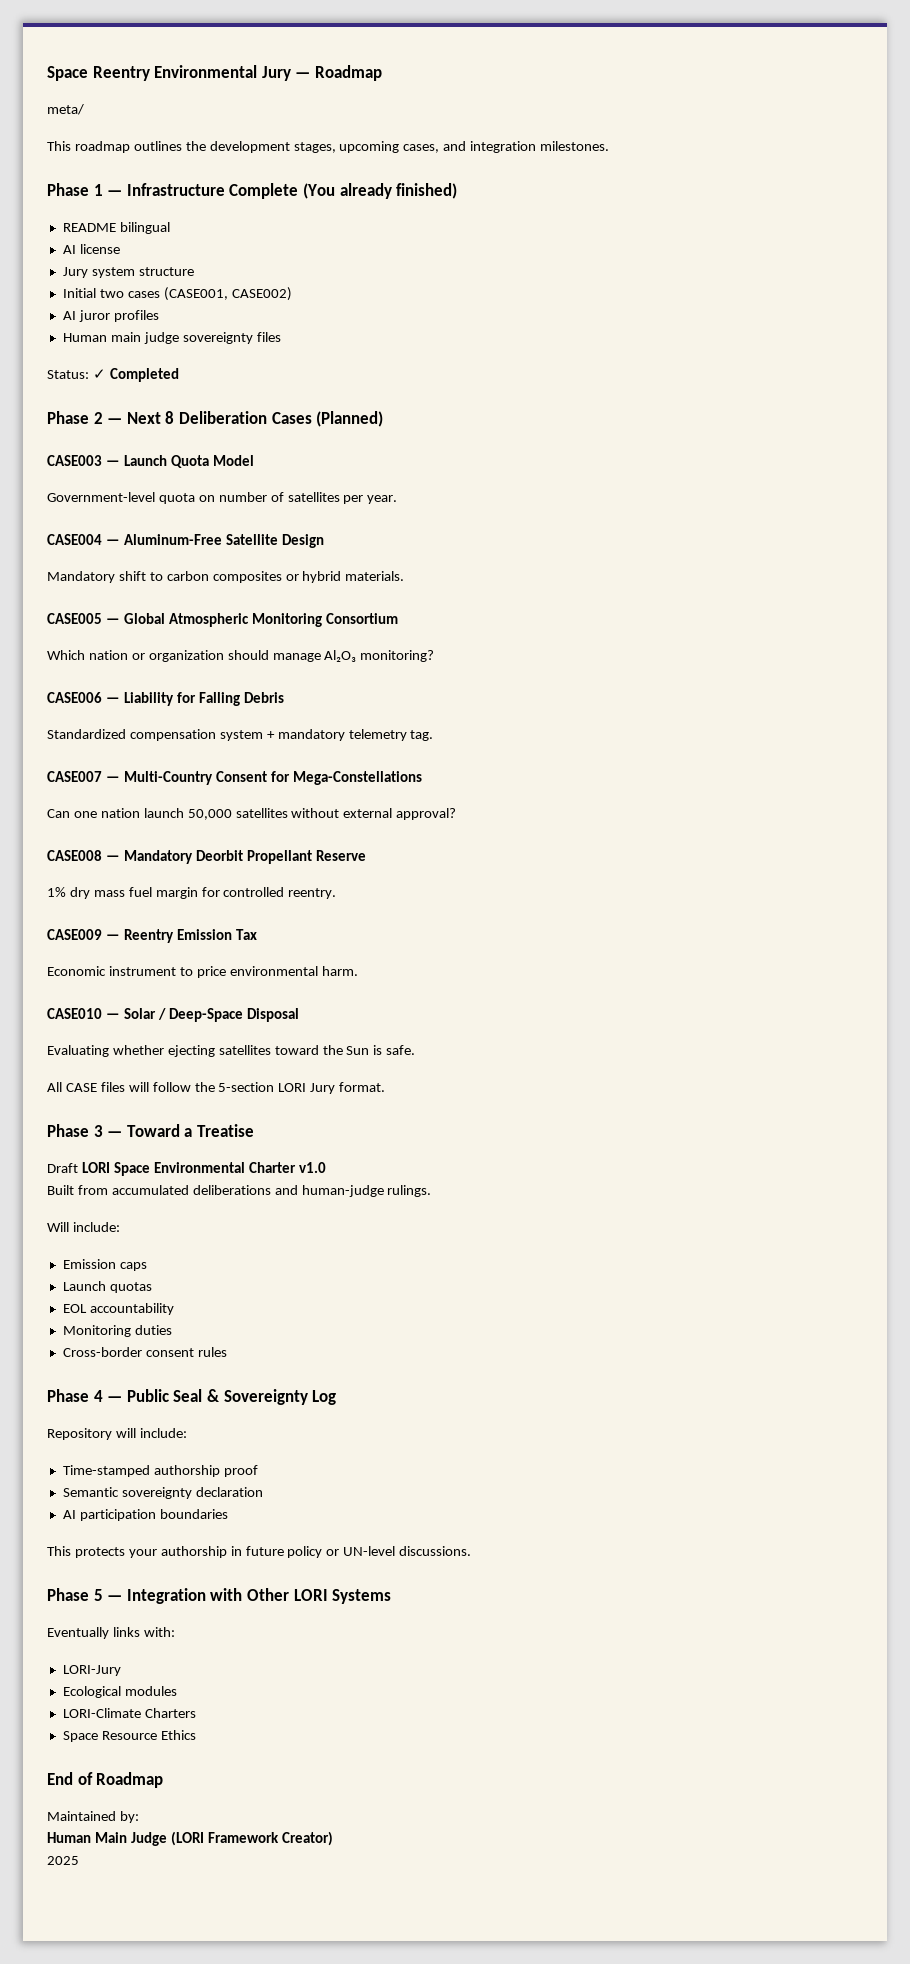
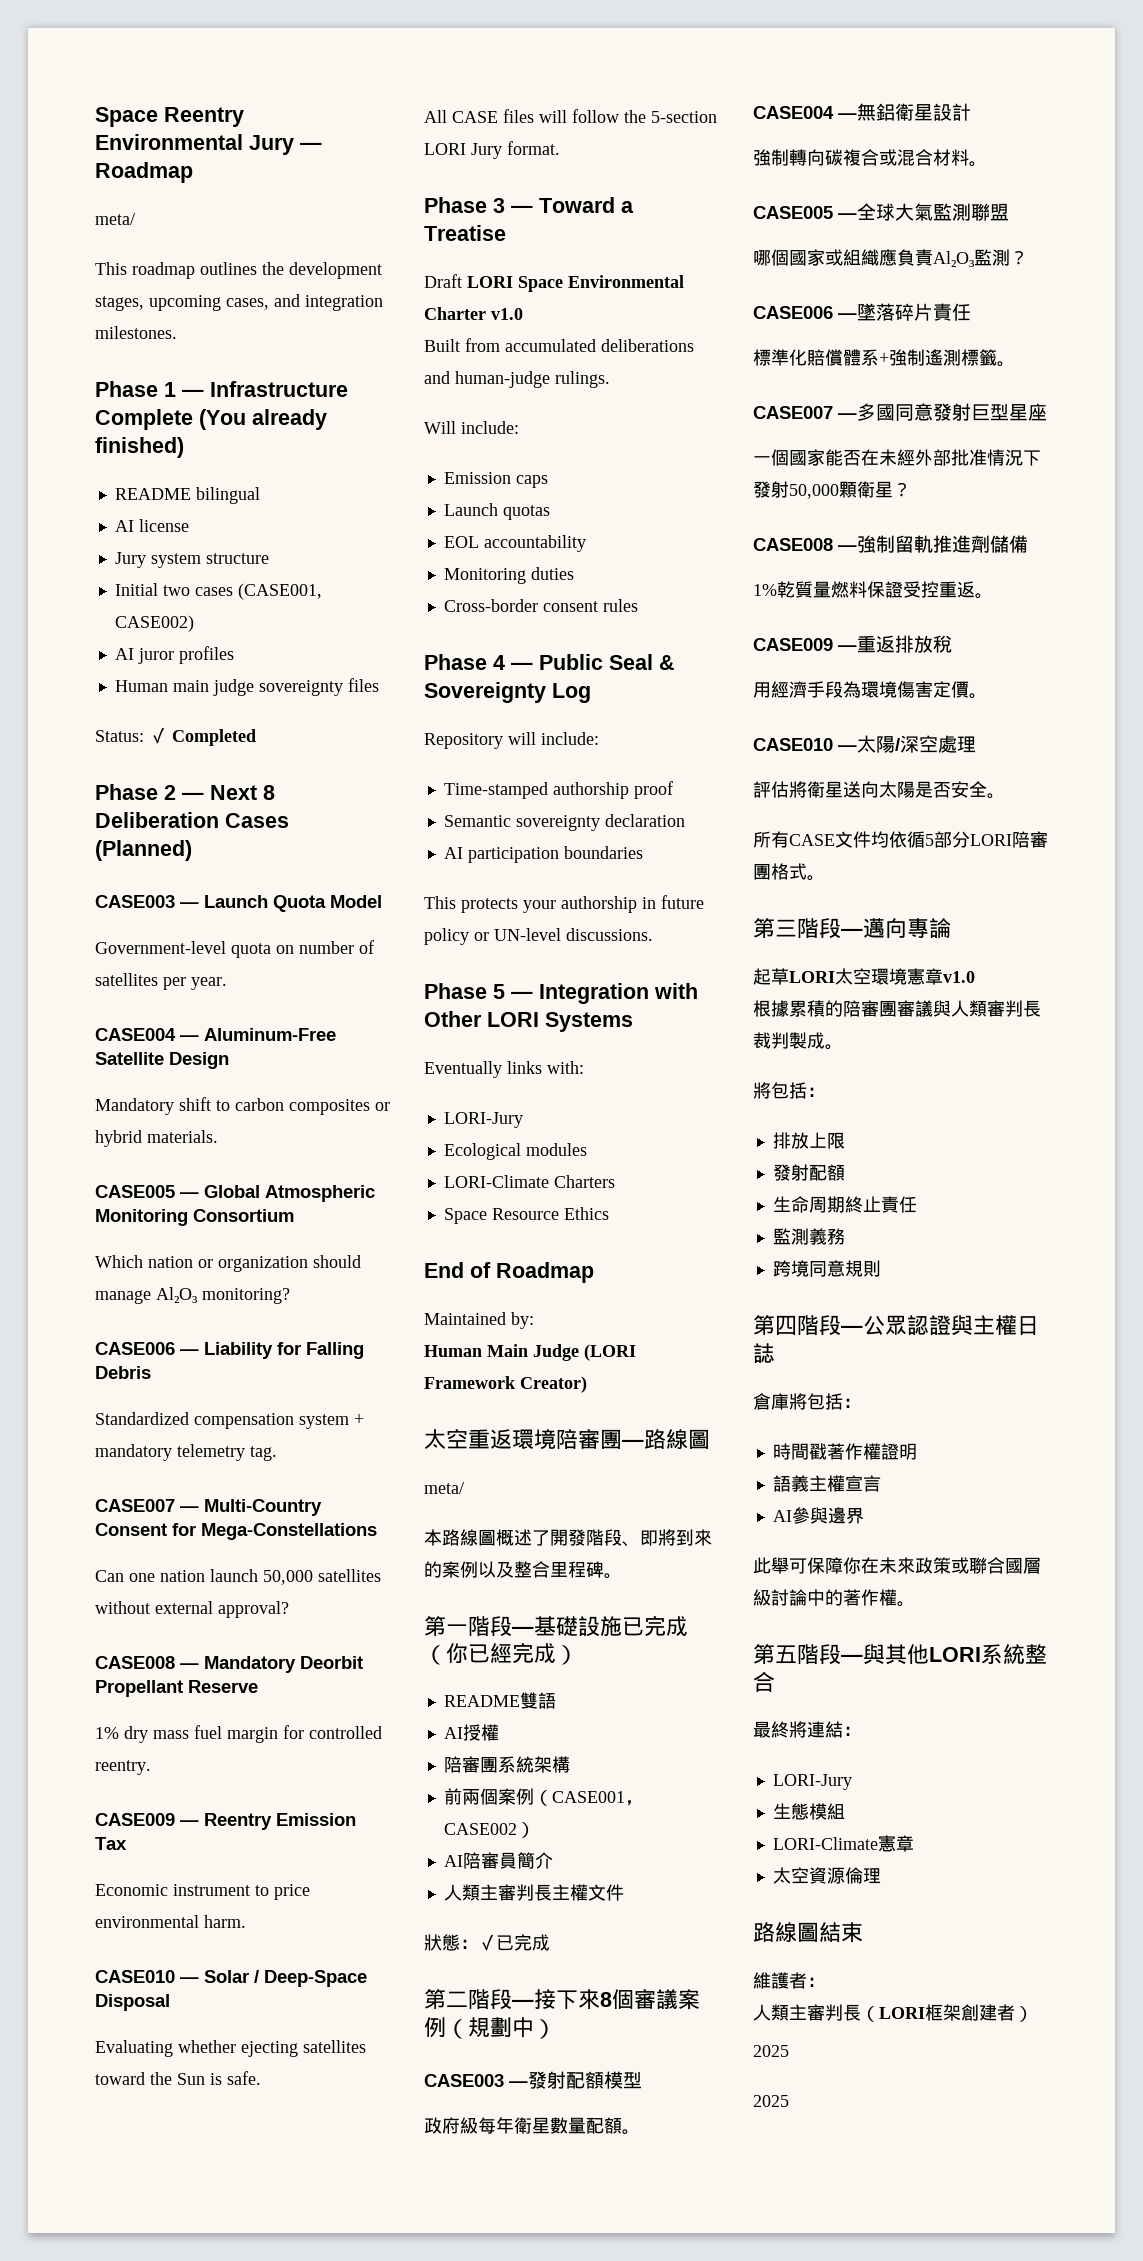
+ 太空重返環境陪審團—路線圖
+ meta/
+ 本路線圖概述了開發階段、即將到來的案例以及整合里程碑。
+ 第一階段—基礎設施已完成（你已經完成）
+ README雙語
+ AI授權
+ 陪審團系統架構
+ 前兩個案例（CASE001，CASE002）
+ AI陪審員簡介
+ 人類主審判長主權文件
+ 狀態：✓已完成
+ 第二階段—接下來8個審議案例（規劃中）
+ CASE003 —發射配額模型
+ 政府級每年衛星數量配額。
+ CASE004 —無鋁衛星設計
+ 強制轉向碳複合或混合材料。
+ CASE005 —全球大氣監測聯盟
+ 哪個國家或組織應負責Al₂O₃監測？
+ CASE006 —墜落碎片責任
+ 標準化賠償體系+強制遙測標籤。
+ CASE007 —多國同意發射巨型星座
+ 一個國家能否在未經外部批准情況下發射50,000顆衛星？
+ CASE008 —強制留軌推進劑儲備
+ 1%乾質量燃料保證受控重返。
+ CASE009 —重返排放稅
+ 用經濟手段為環境傷害定價。
+ CASE010 —太陽/深空處理
+ 評估將衛星送向太陽是否安全。
+ 所有CASE文件均依循5部分LORI陪審團格式。
+ 第三階段—邁向專論
+ 起草LORI太空環境憲章v1.0
+ 根據累積的陪審團審議與人類審判長裁判製成。
+ 將包括：
+ 排放上限
+ 發射配額
+ 生命周期終止責任
+ 監測義務
+ 跨境同意規則
+ 第四階段—公眾認證與主權日誌
+ 倉庫將包括：
+ 時間戳著作權證明
+ 語義主權宣言
+ AI參與邊界
+ 此舉可保障你在未來政策或聯合國層級討論中的著作權。
+ 第五階段—與其他LORI系統整合
+ 最終將連結：
+ LORI-Jury
+ 生態模組
+ LORI-Climate憲章
+ 太空資源倫理
+ 路線圖結束
+ 維護者：
+ 人類主審判長（LORI框架創建者）
+ 2025

